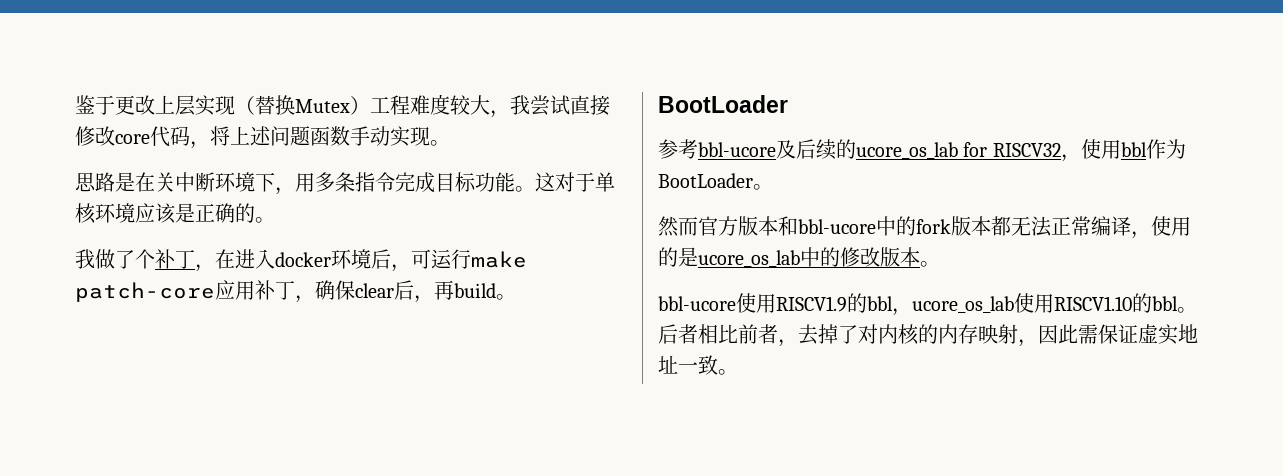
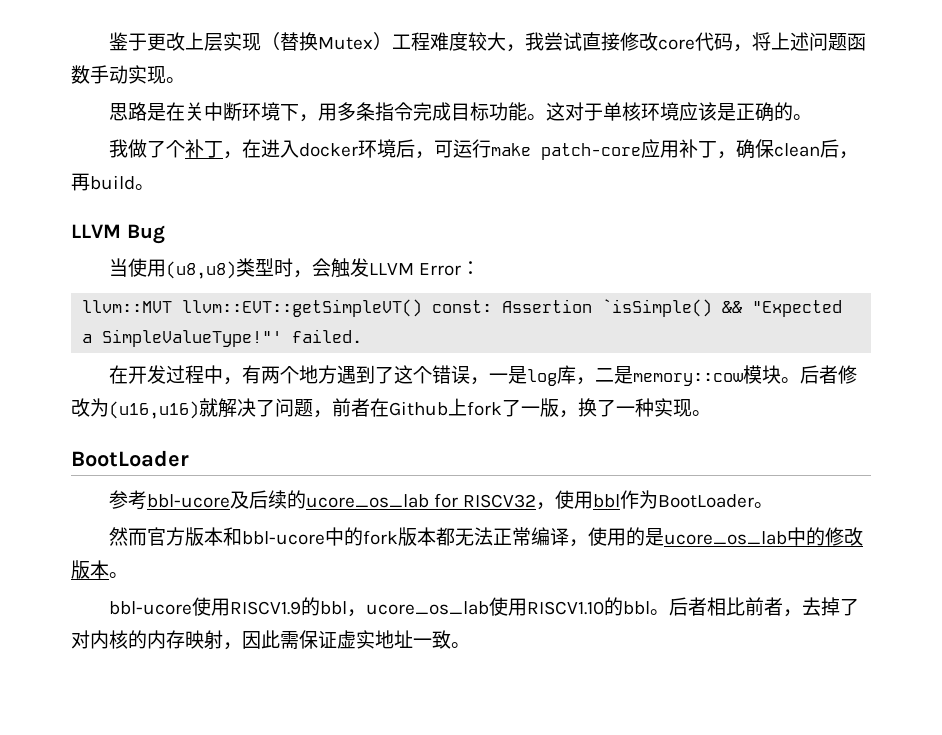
- 我做了个补丁，在进入docker环境后，可运行make patch-core应用补丁，确保clear后，再build。
+ 我做了个补丁，在进入docker环境后，可运行make patch-core应用补丁，确保clean后，再build。
+ LLVM Bug
+ 当使用(u8,u8)类型时，会触发LLVM Error：
+ llvm::MVT llvm::EVT::getSimpleVT() const: Assertion `isSimple() && "Expected a SimpleValueType!"' failed.
+ 在开发过程中，有两个地方遇到了这个错误，一是log库，二是memory::cow模块。后者修改为(u16,u16)就解决了问题，前者在Github上fork了一版，换了一种实现。

